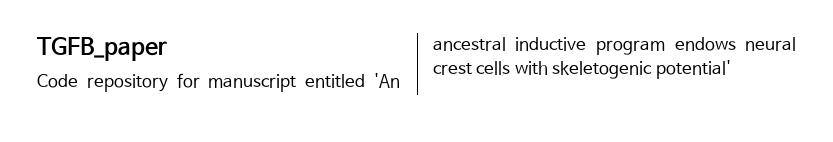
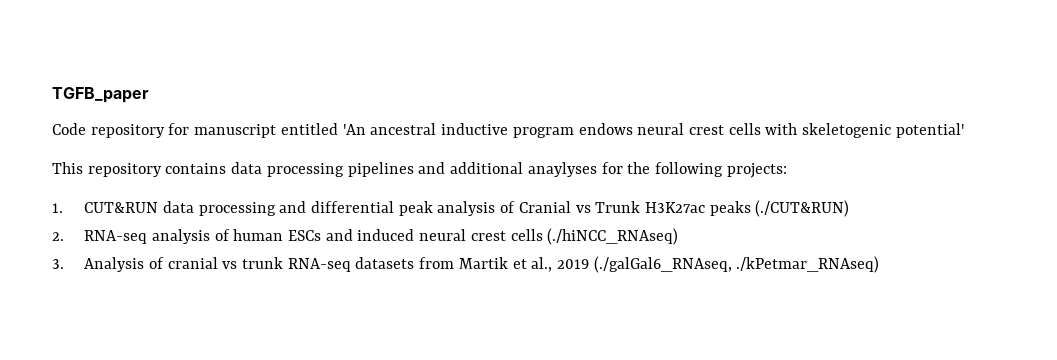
+ This repository contains data processing pipelines and additional anaylyses for the following projects:
+ 1. CUT&RUN data processing and differential peak analysis of Cranial vs Trunk H3K27ac peaks (./CUT&RUN)
+ 2. RNA-seq analysis of human ESCs and induced neural crest cells (./hiNCC_RNAseq)
+ 3. Analysis of cranial vs trunk RNA-seq datasets from Martik et al., 2019 (./galGal6_RNAseq, ./kPetmar_RNAseq)

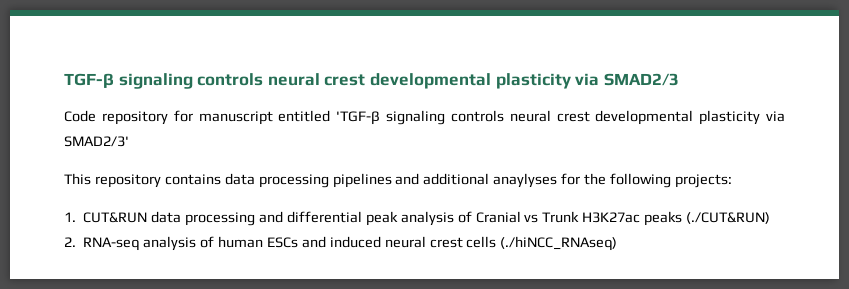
- TGFB_paper
+ TGF-β signaling controls neural crest developmental plasticity via SMAD2/3
- Code repository for manuscript entitled 'An ancestral inductive program endows neural crest cells with skeletogenic potential'
+ Code repository for manuscript entitled 'TGF-β signaling controls neural crest developmental plasticity via SMAD2/3'
- 3. Analysis of cranial vs trunk RNA-seq datasets from Martik et al., 2019 (./galGal6_RNAseq, ./kPetmar_RNAseq)

